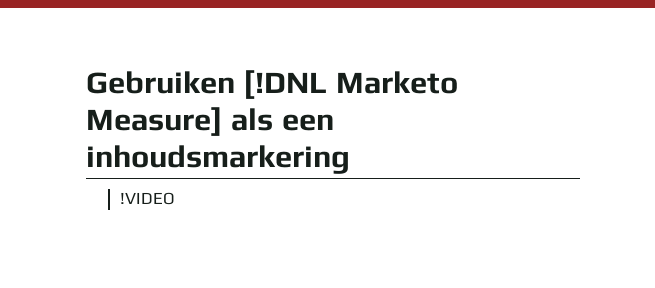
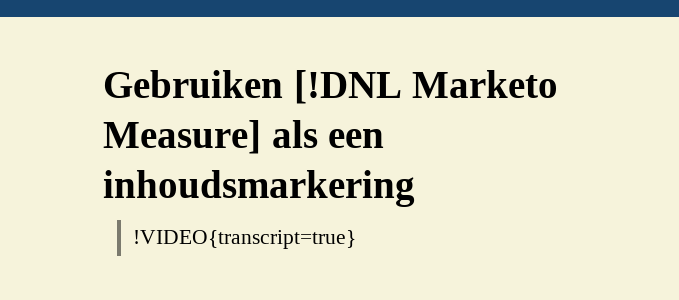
- !VIDEO
+ !VIDEO{transcript=true}

